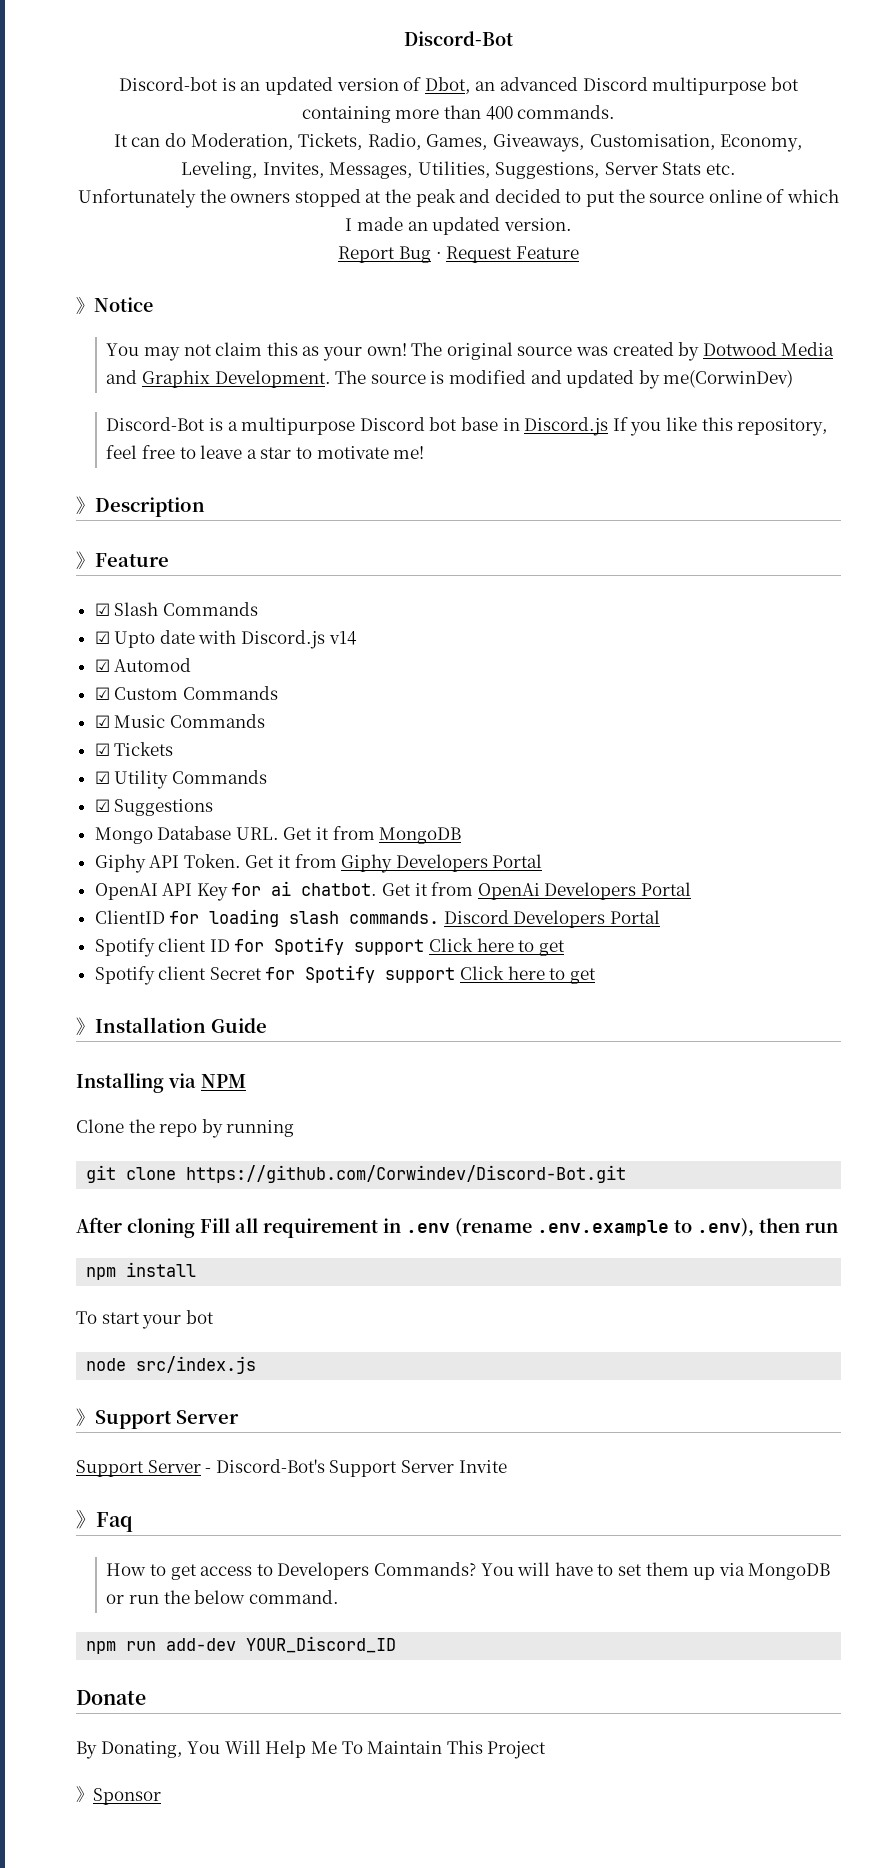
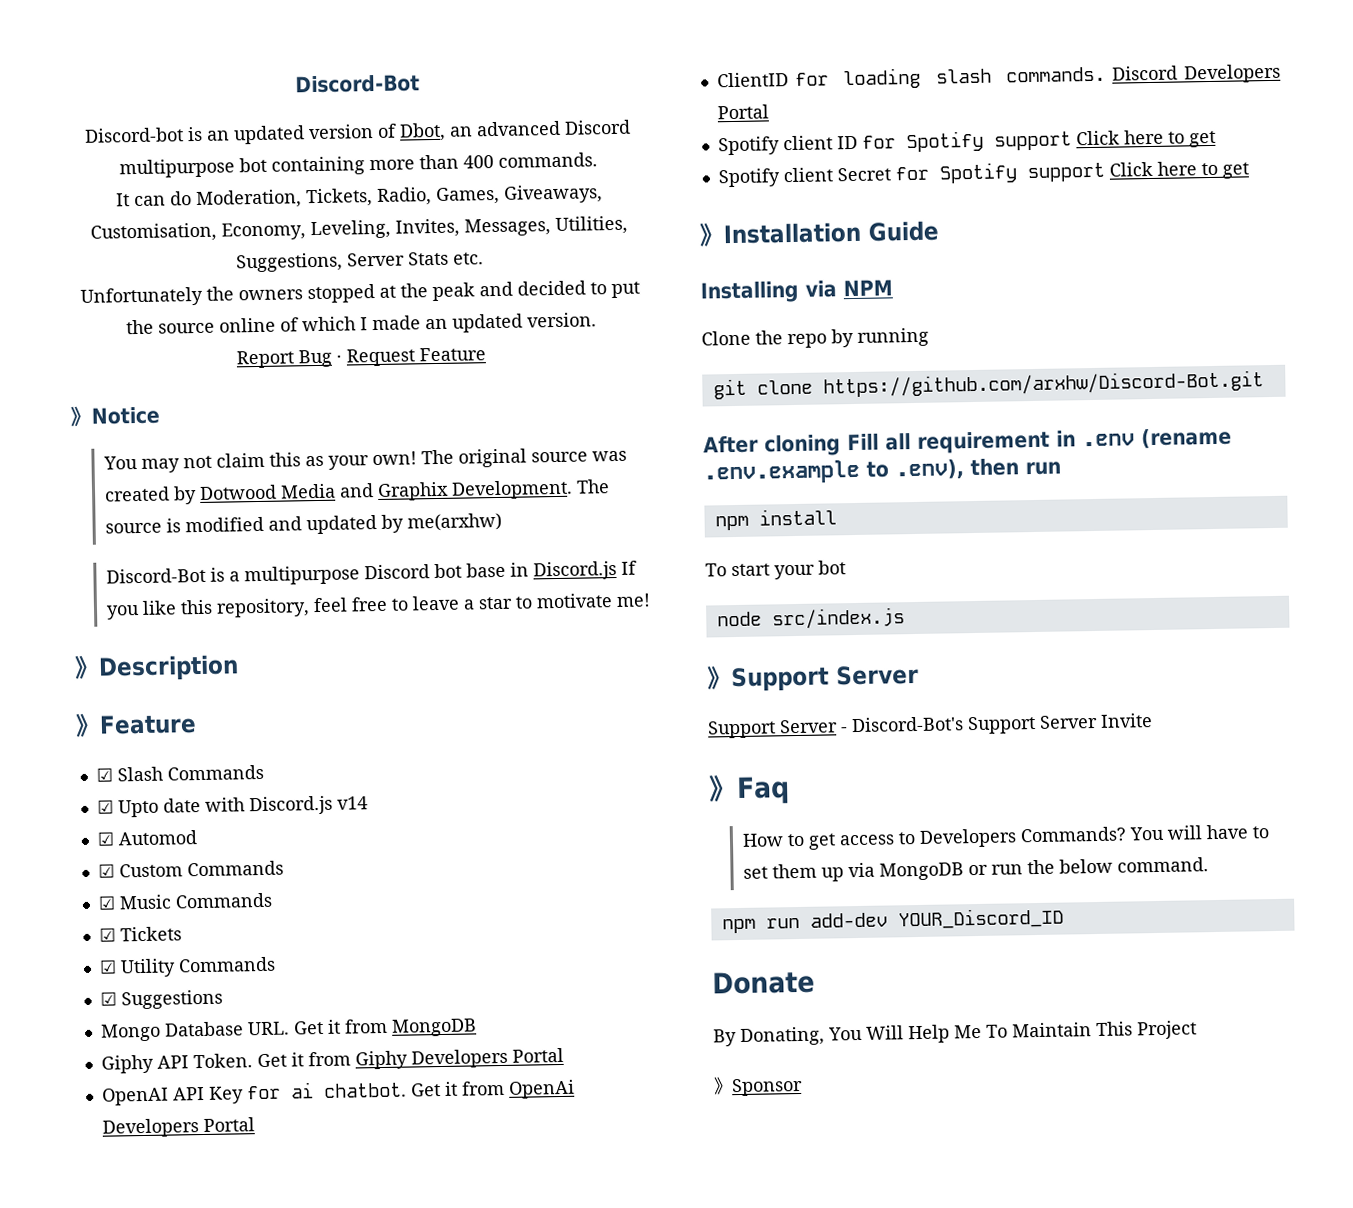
- The source is modified and updated by me(CorwinDev)
+ The source is modified and updated by me(arxhw)
- git clone https://github.com/Corwindev/Discord-Bot.git
+ git clone https://github.com/arxhw/Discord-Bot.git

